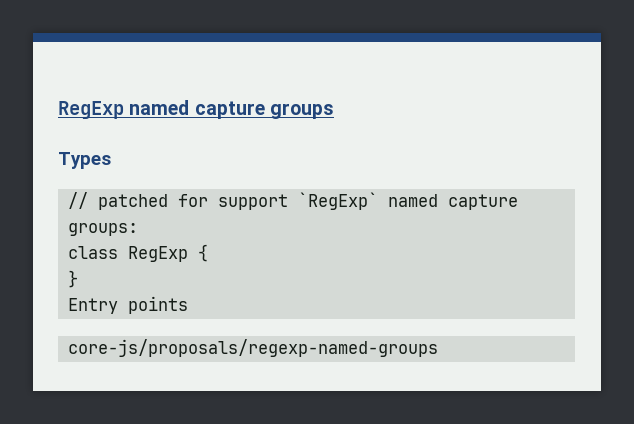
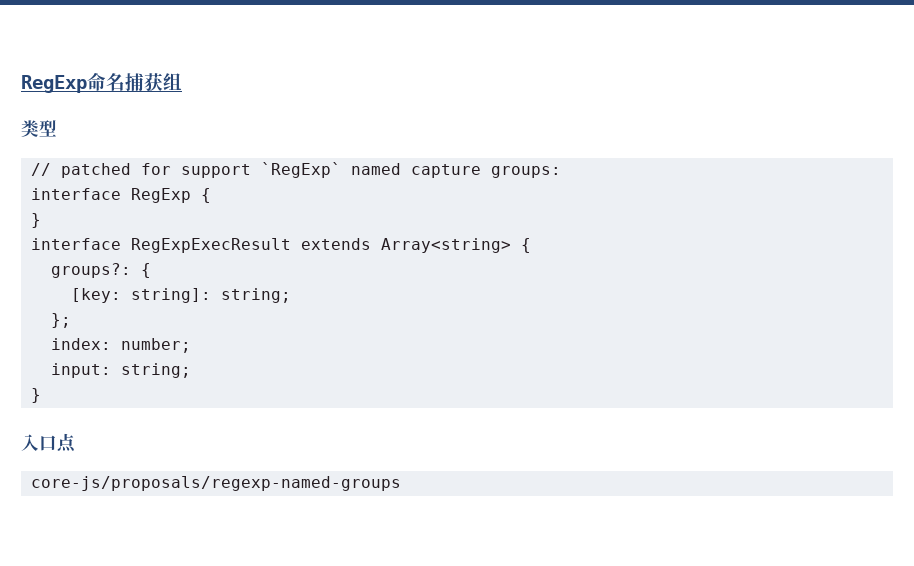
- RegExp named capture groups
- Types
+ RegExp命名捕获组
+ 类型
- class RegExp {
+ interface RegExp {
- Entry points
+ interface RegExpExecResult extends Array<string> {
+ groups?: {
+ [key: string]: string;
+ };
+ index: number;
+ input: string;
+ }
+ 入口点

